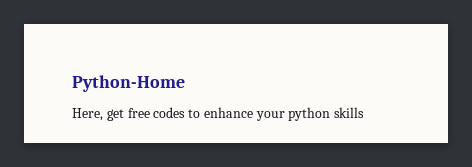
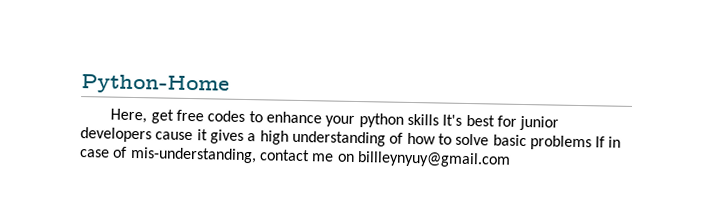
- Here, get free codes to enhance your python skills
+ Here, get free codes to enhance your python skills It's best for junior developers cause it gives a high understanding of how to solve basic problems If in case of mis-understanding, contact me on billleynyuy@gmail.com

